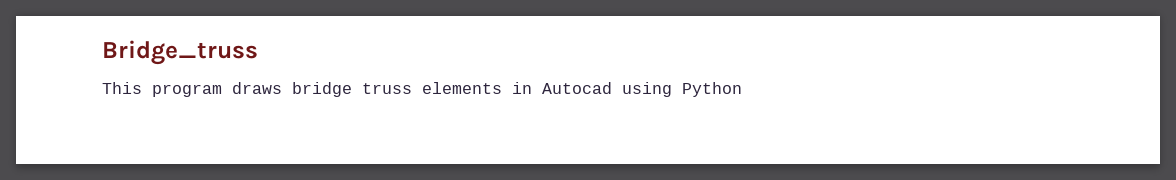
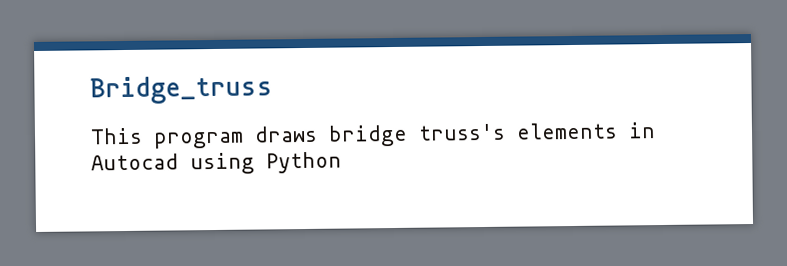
- This program draws bridge truss elements in Autocad using Python
+ This program draws bridge truss's elements in Autocad using Python

